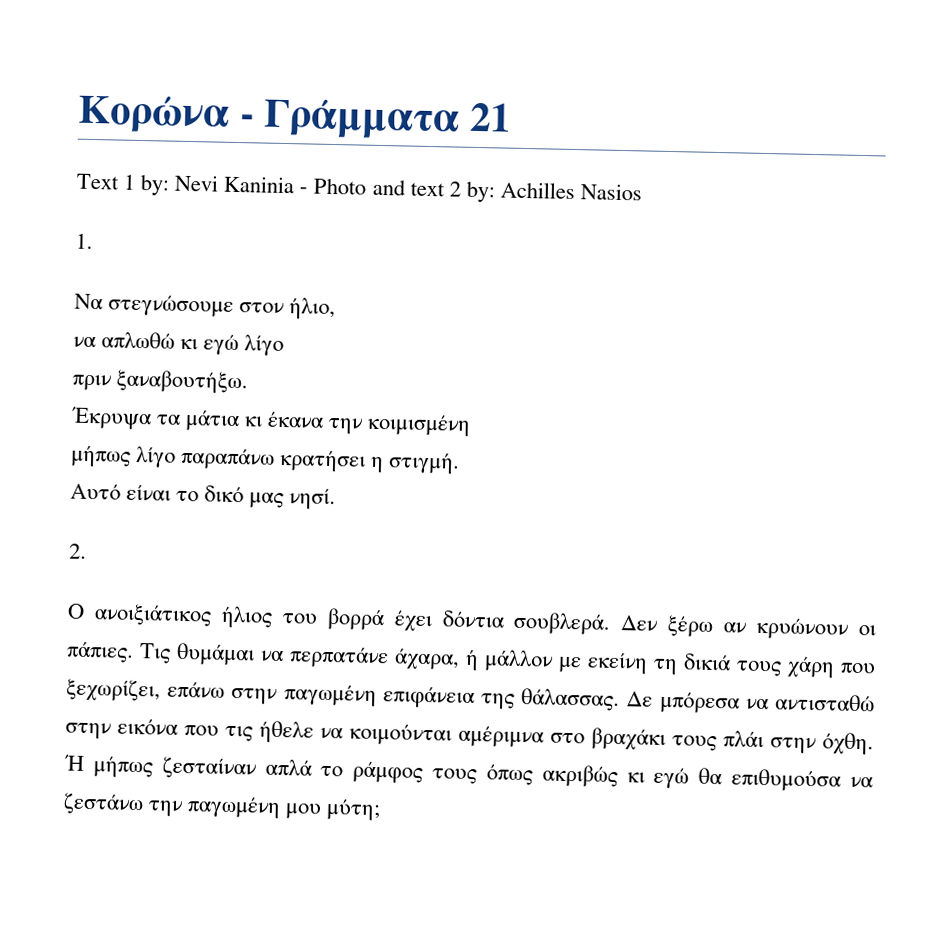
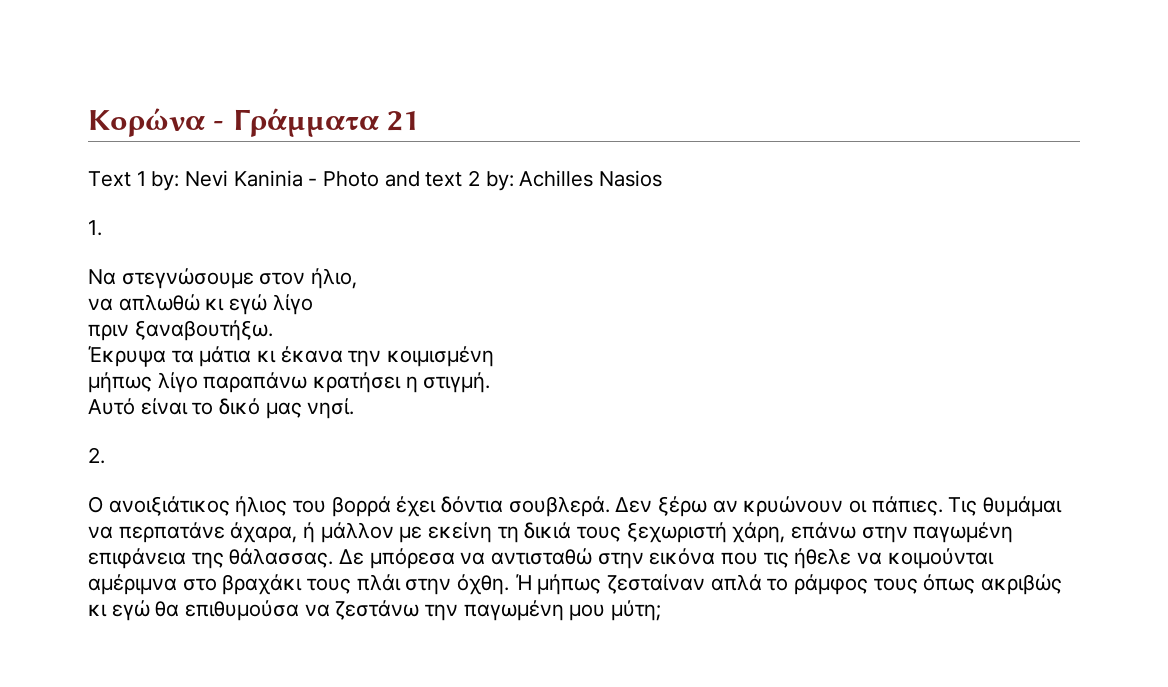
- Τις θυμάμαι να περπατάνε άχαρα, ή μάλλον με εκείνη τη δικιά τους χάρη που ξεχωρίζει, επάνω στην παγωμένη επιφάνεια της θάλασσας.
+ Τις θυμάμαι να περπατάνε άχαρα, ή μάλλον με εκείνη τη δικιά τους ξεχωριστή χάρη, επάνω στην παγωμένη επιφάνεια της θάλασσας.

